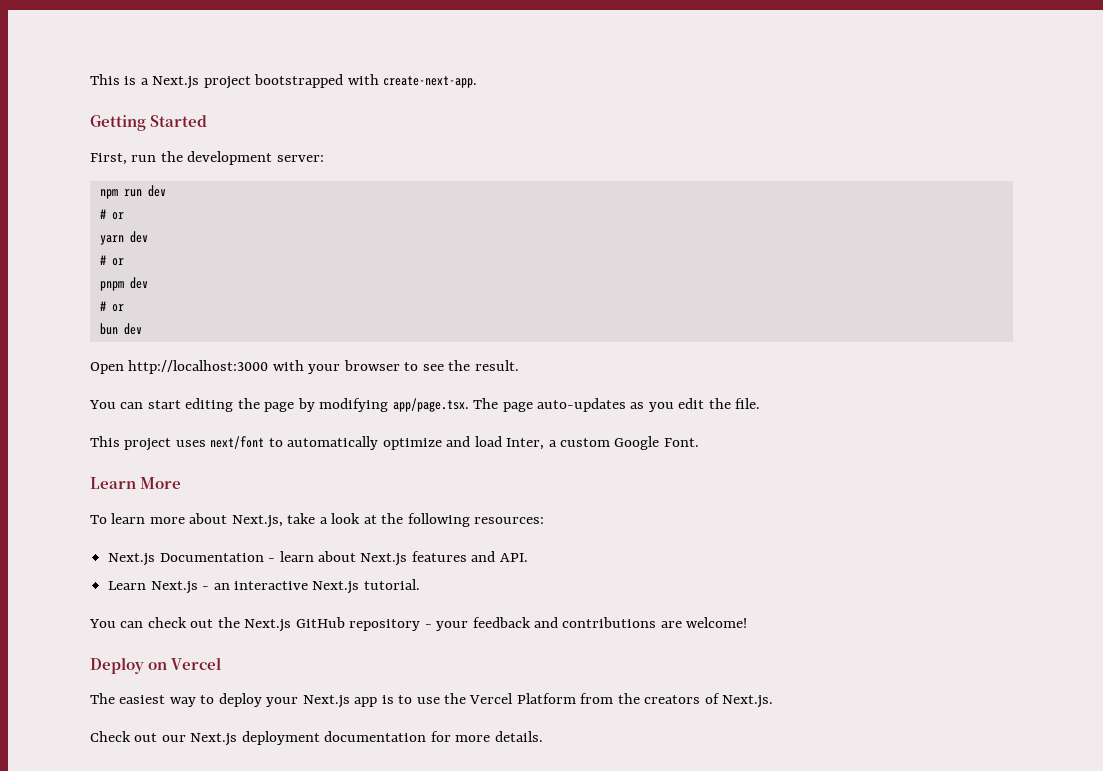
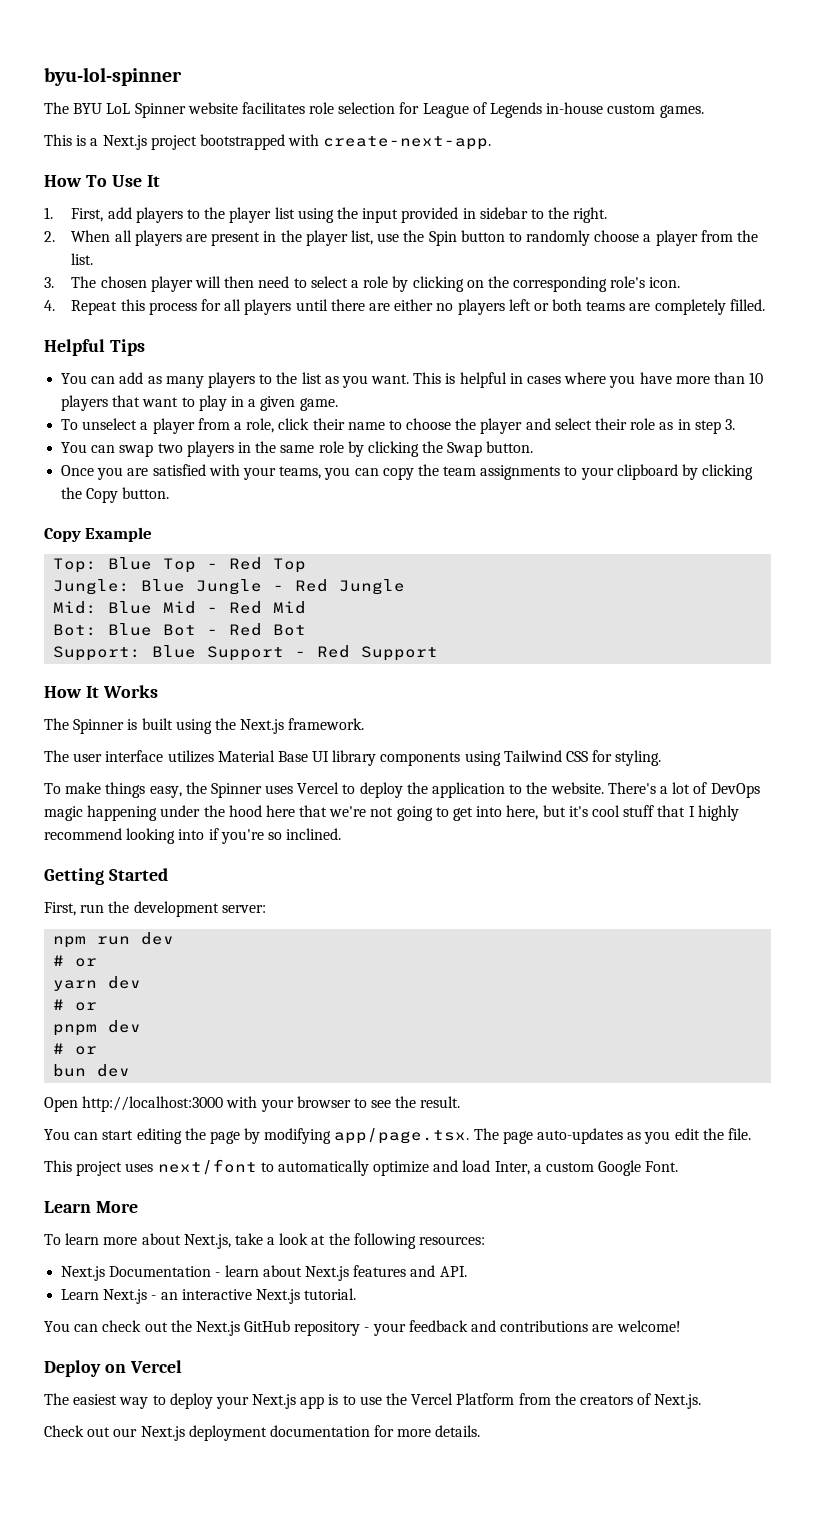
+ byu-lol-spinner
+ The BYU LoL Spinner website facilitates role selection for League of Legends in-house custom games.
+ How To Use It
+ 1. First, add players to the player list using the input provided in sidebar to the right.
+ 2. When all players are present in the player list, use the Spin button to randomly choose a player from the list.
+ 3. The chosen player will then need to select a role by clicking on the corresponding role's icon.
+ 4. Repeat this process for all players until there are either no players left or both teams are completely filled.
+ Helpful Tips
+ You can add as many players to the list as you want. This is helpful in cases where you have more than 10 players that want to play in a given game.
+ To unselect a player from a role, click their name to choose the player and select their role as in step 3.
+ You can swap two players in the same role by clicking the Swap button.
+ Once you are satisfied with your teams, you can copy the team assignments to your clipboard by clicking the Copy button.
+ Copy Example
+ Top: Blue Top - Red Top
+ Jungle: Blue Jungle - Red Jungle
+ Mid: Blue Mid - Red Mid
+ Bot: Blue Bot - Red Bot
+ Support: Blue Support - Red Support
+ How It Works
+ The Spinner is built using the Next.js framework.
+ The user interface utilizes Material Base UI library components using Tailwind CSS for styling.
+ To make things easy, the Spinner uses Vercel to deploy the application to the website. There's a lot of DevOps magic happening under the hood here that we're not going to get into here, but it's cool stuff that I highly recommend looking into if you're so inclined.

